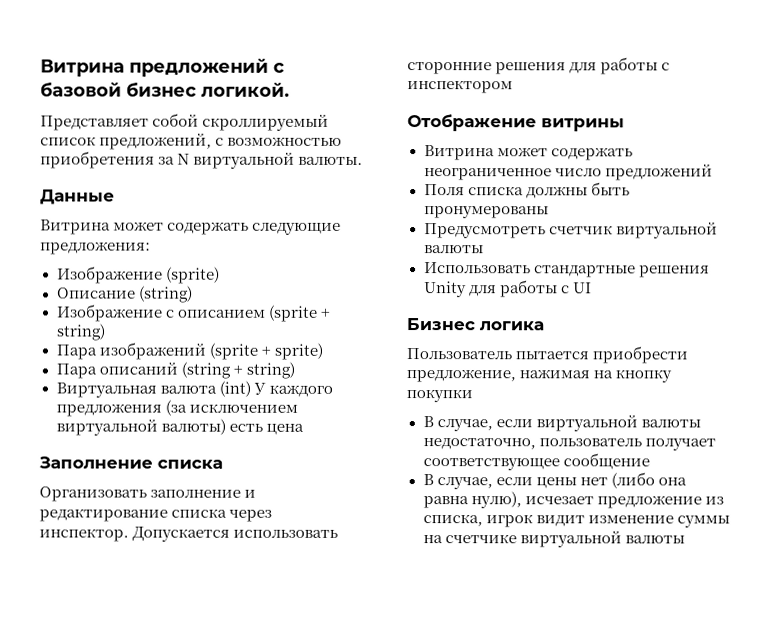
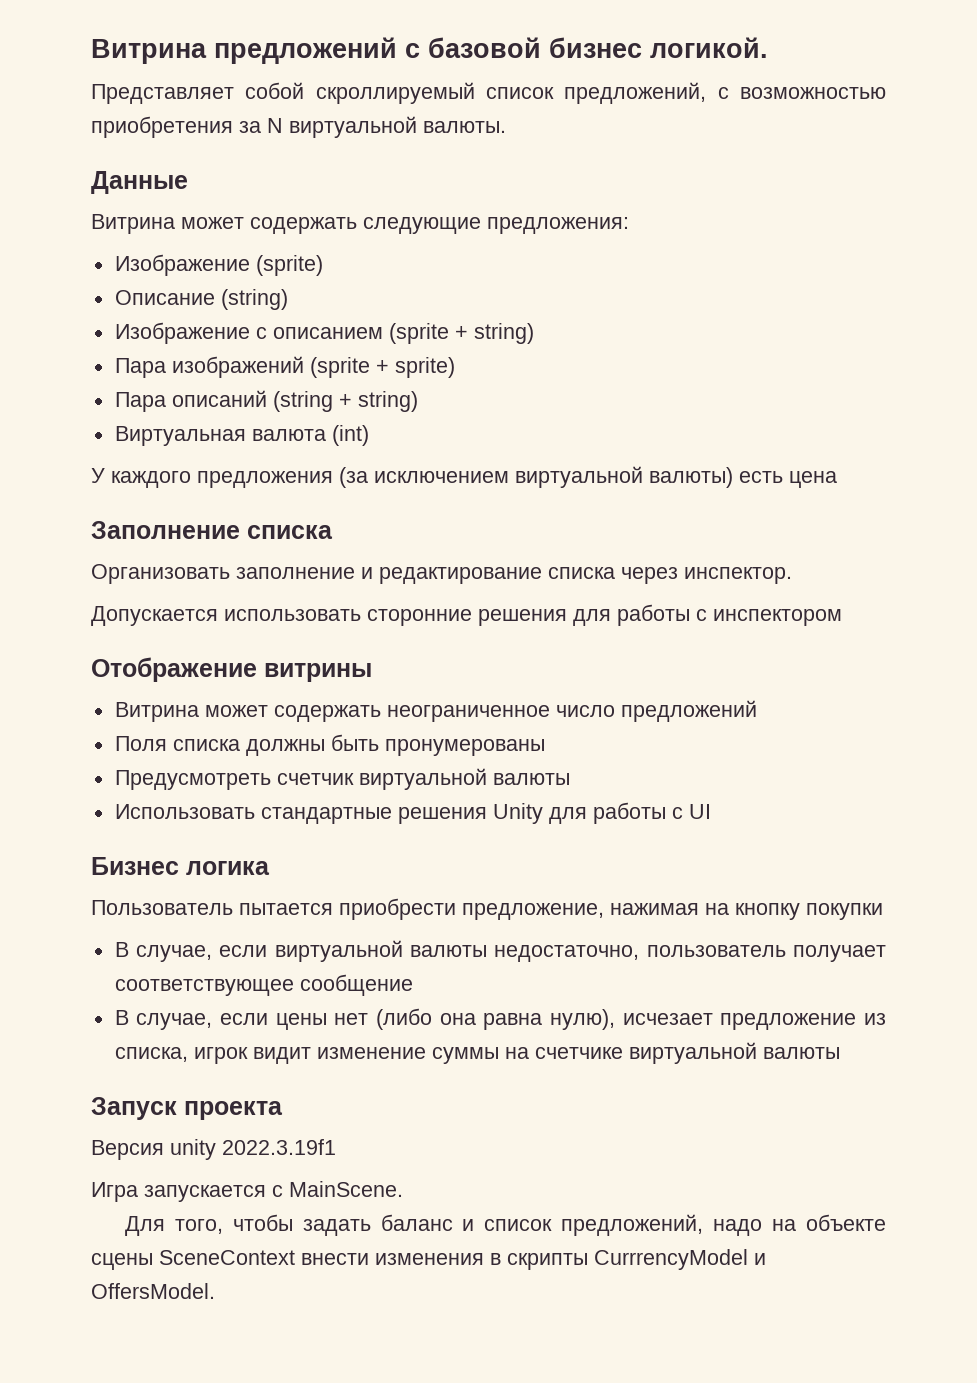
- Виртуальная валюта (int) У каждого предложения (за исключением виртуальной валюты) есть цена
+ Виртуальная валюта (int)
+ У каждого предложения (за исключением виртуальной валюты) есть цена
- Организовать заполнение и редактирование списка через инспектор. Допускается использовать сторонние решения для работы с инспектором
+ Организовать заполнение и редактирование списка через инспектор.
+ Допускается использовать сторонние решения для работы с инспектором
+ Запуск проекта
+ Версия unity 2022.3.19f1
+ Игра запускается с MainScene.
+ Для того, чтобы задать баланс и список предложений, надо на объекте сцены SceneContext внести изменения в скрипты CurrrencyModel и OffersModel.

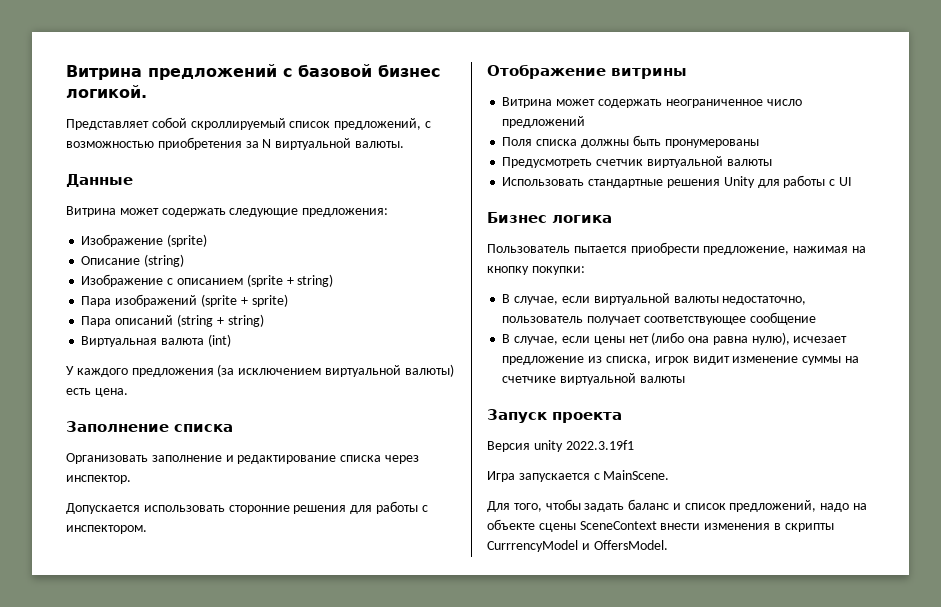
- У каждого предложения (за исключением виртуальной валюты) есть цена
+ У каждого предложения (за исключением виртуальной валюты) есть цена.
- Допускается использовать сторонние решения для работы с инспектором
+ Допускается использовать сторонние решения для работы с инспектором.
- Пользователь пытается приобрести предложение, нажимая на кнопку покупки
+ Пользователь пытается приобрести предложение, нажимая на кнопку покупки:

